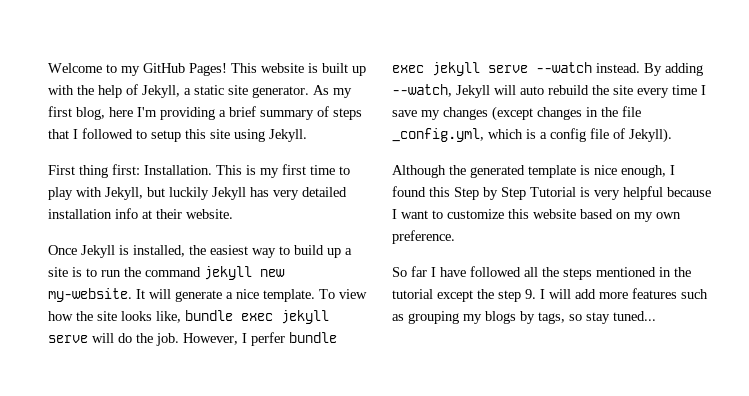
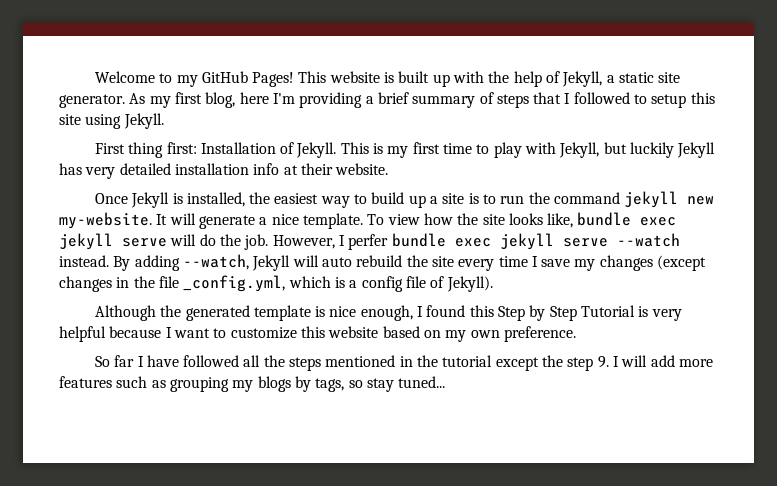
- First thing first: Installation.
+ First thing first: Installation of Jekyll.

